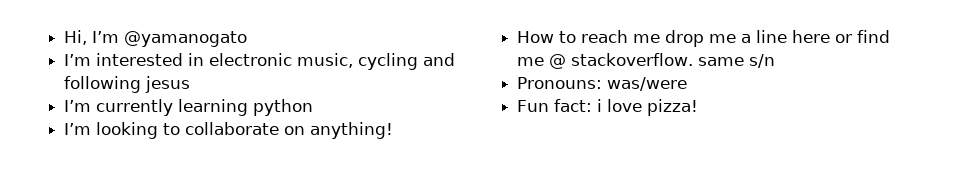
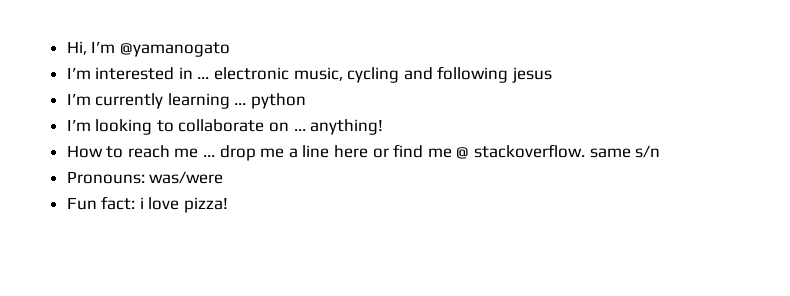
- I’m interested in electronic music, cycling and following jesus
+ I’m interested in ... electronic music, cycling and following jesus
- I’m currently learning python
+ I’m currently learning ... python
- I’m looking to collaborate on anything!
+ I’m looking to collaborate on ... anything!
- How to reach me drop me a line here or find me @ stackoverflow. same s/n
+ How to reach me ... drop me a line here or find me @ stackoverflow. same s/n

